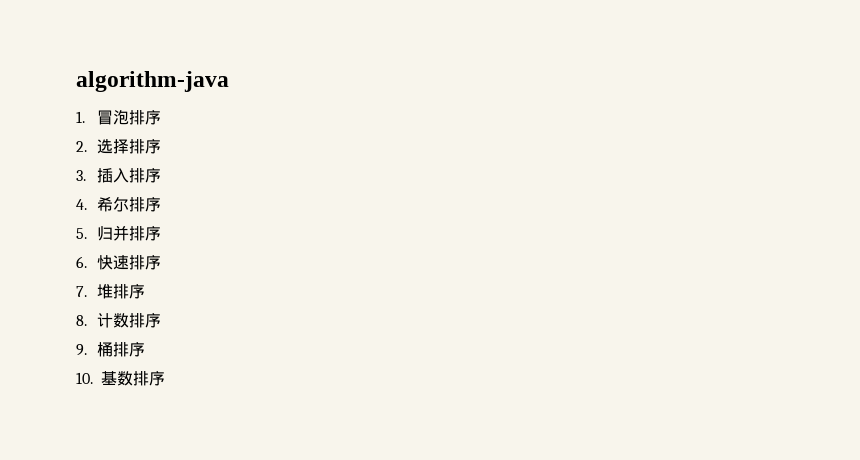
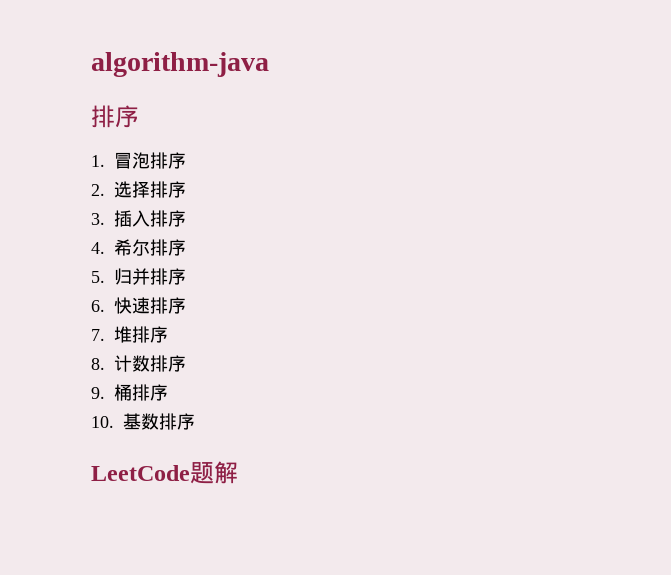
  algorithm-java
+ 排序
+ LeetCode题解

